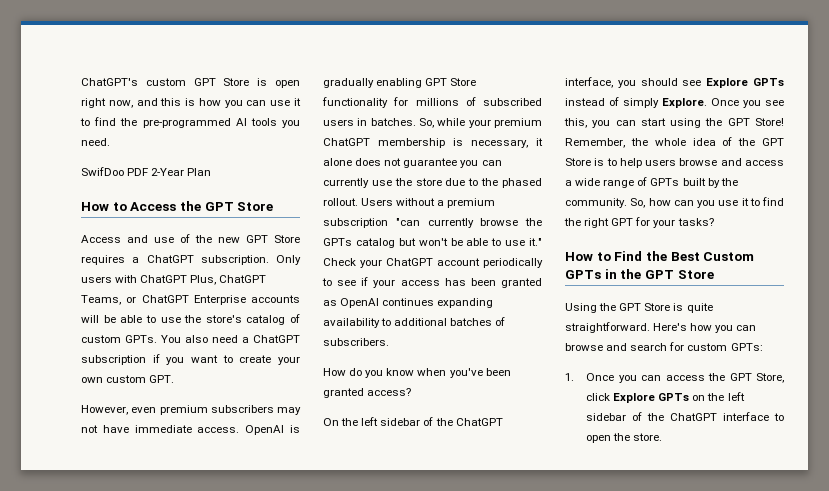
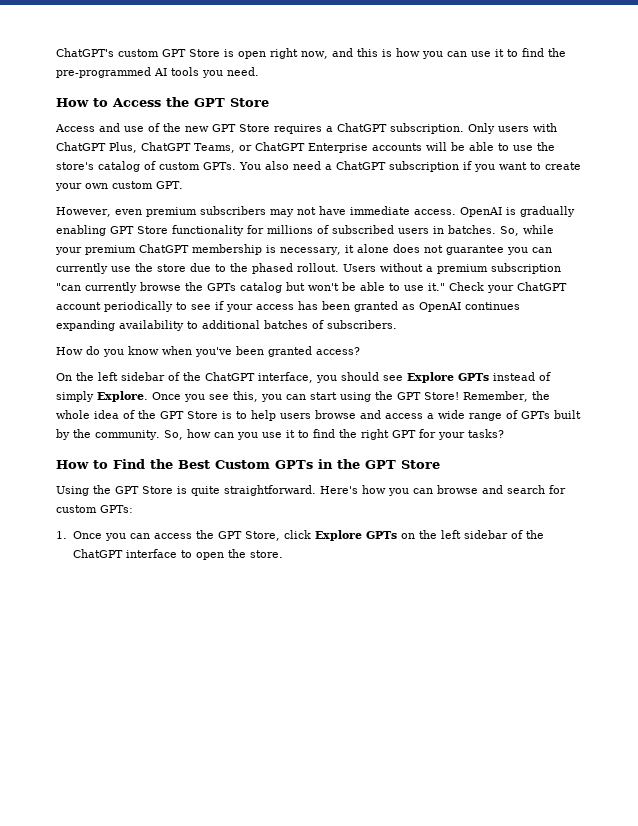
- SwifDoo PDF 2-Year Plan

